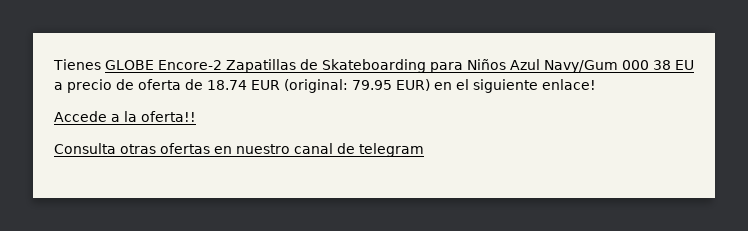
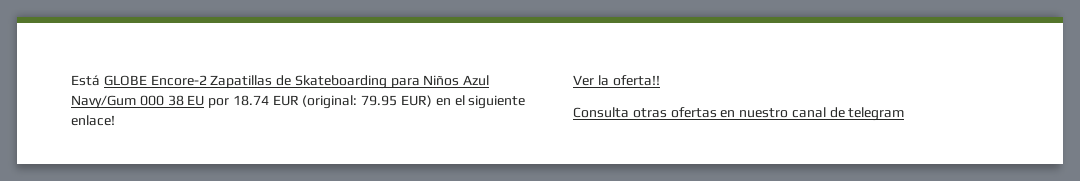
- Tienes GLOBE Encore-2 Zapatillas de Skateboarding para Niños Azul Navy/Gum 000 38 EU a precio de oferta de 18.74 EUR (original: 79.95 EUR) en el siguiente enlace!
+ Está GLOBE Encore-2 Zapatillas de Skateboarding para Niños Azul Navy/Gum 000 38 EU por 18.74 EUR (original: 79.95 EUR) en el siguiente enlace!
- Accede a la oferta!!
+ Ver la oferta!!

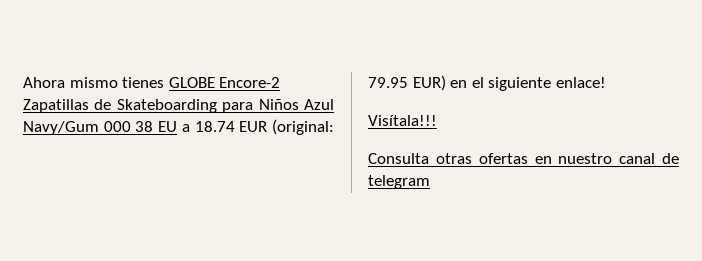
- Está GLOBE Encore-2 Zapatillas de Skateboarding para Niños Azul Navy/Gum 000 38 EU por 18.74 EUR (original: 79.95 EUR) en el siguiente enlace!
+ Ahora mismo tienes GLOBE Encore-2 Zapatillas de Skateboarding para Niños Azul Navy/Gum 000 38 EU a 18.74 EUR (original: 79.95 EUR) en el siguiente enlace!
- Ver la oferta!!
+ Visítala!!!

